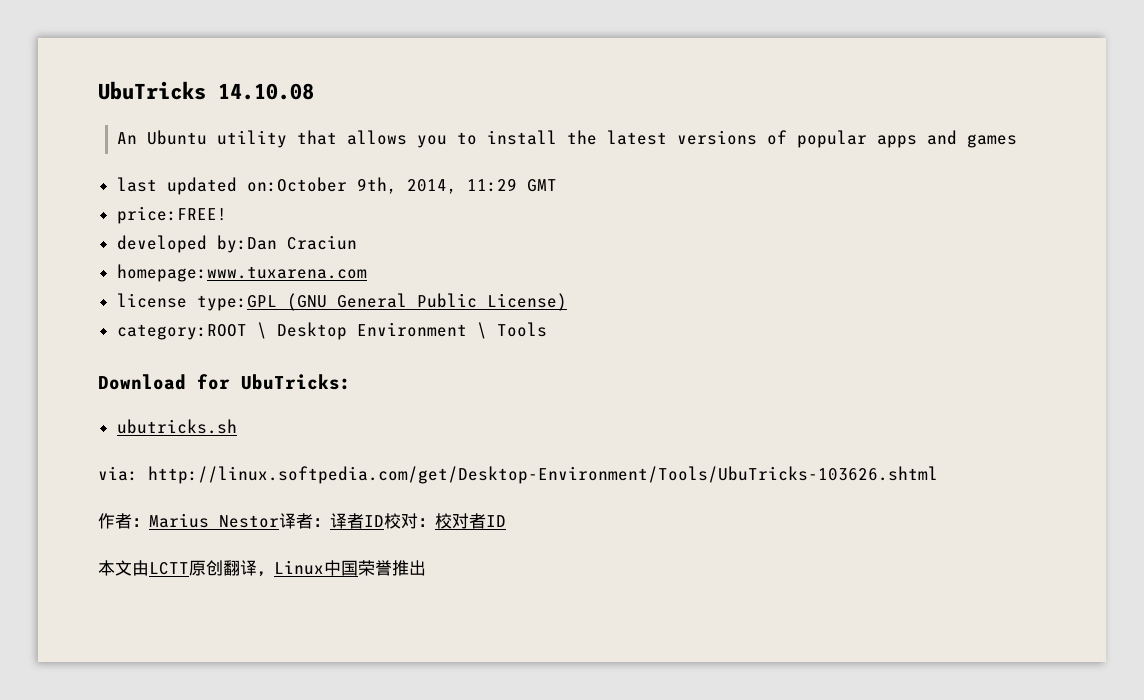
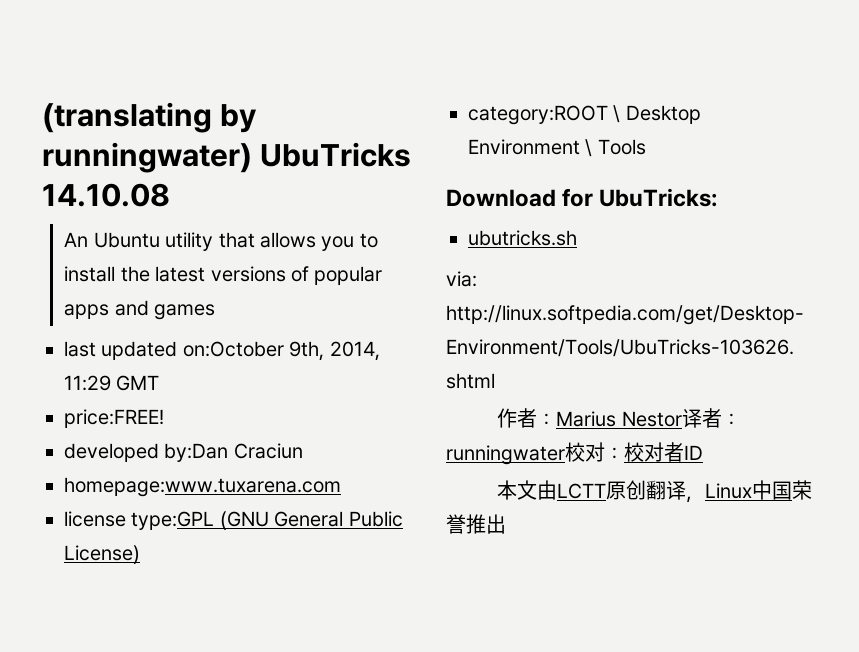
- UbuTricks 14.10.08
+ (translating by runningwater) UbuTricks 14.10.08
- 作者：Marius Nestor译者：译者ID校对：校对者ID
+ 作者：Marius Nestor译者：runningwater校对：校对者ID

